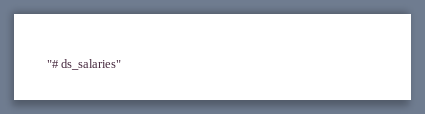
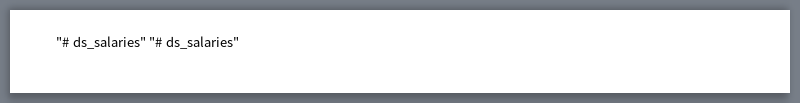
- "# ds_salaries"
+ "# ds_salaries" "# ds_salaries"

